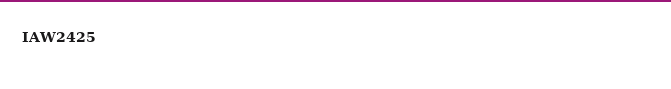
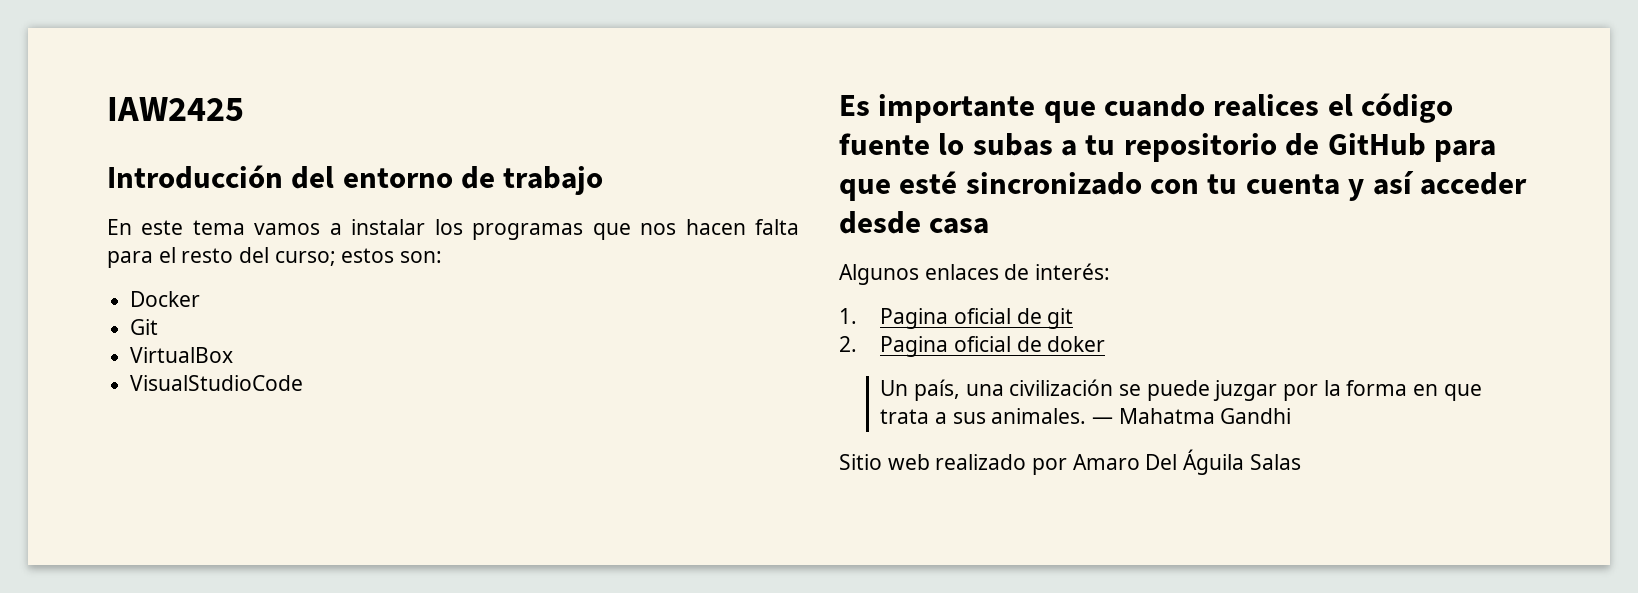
+ Introducción del entorno de trabajo
+ En este tema vamos a instalar los programas que nos hacen falta para el resto del curso; estos son:
+ Docker
+ Git
+ VirtualBox
+ VisualStudioCode
+ Es importante que cuando realices el código fuente lo subas a tu repositorio de GitHub para que esté sincronizado con tu cuenta y así acceder desde casa
+ Algunos enlaces de interés:
+ 1. Pagina oficial de git
+ 2. Pagina oficial de doker
+ Un país, una civilización se puede juzgar por la forma en que trata a sus animales. — Mahatma Gandhi
+ Sitio web realizado por Amaro Del Águila Salas

